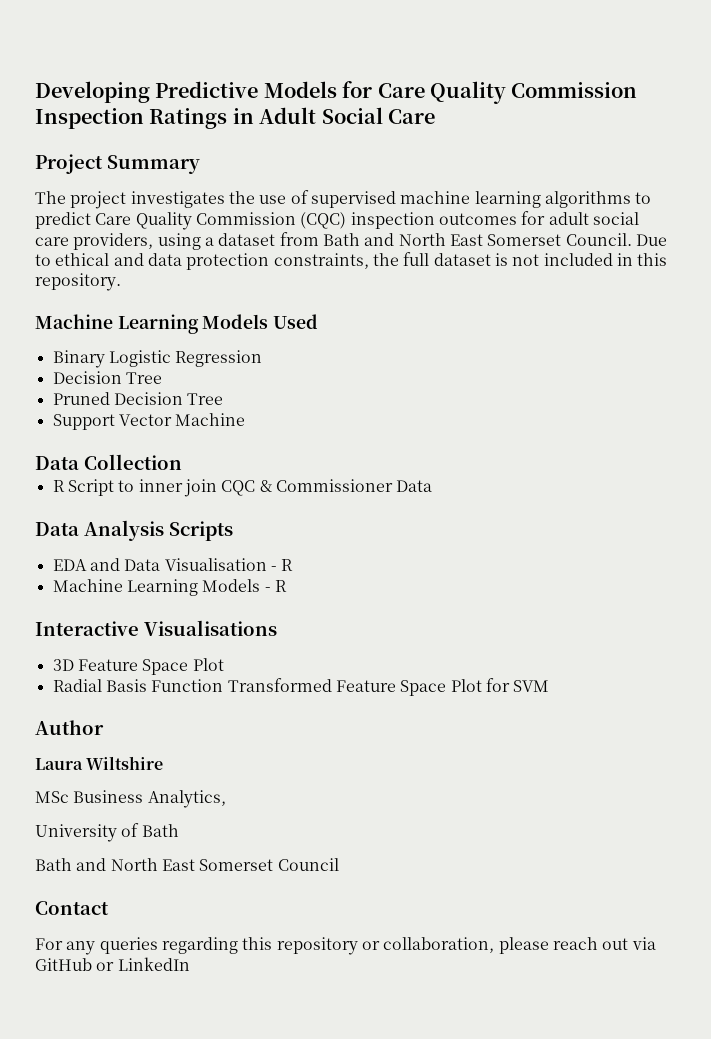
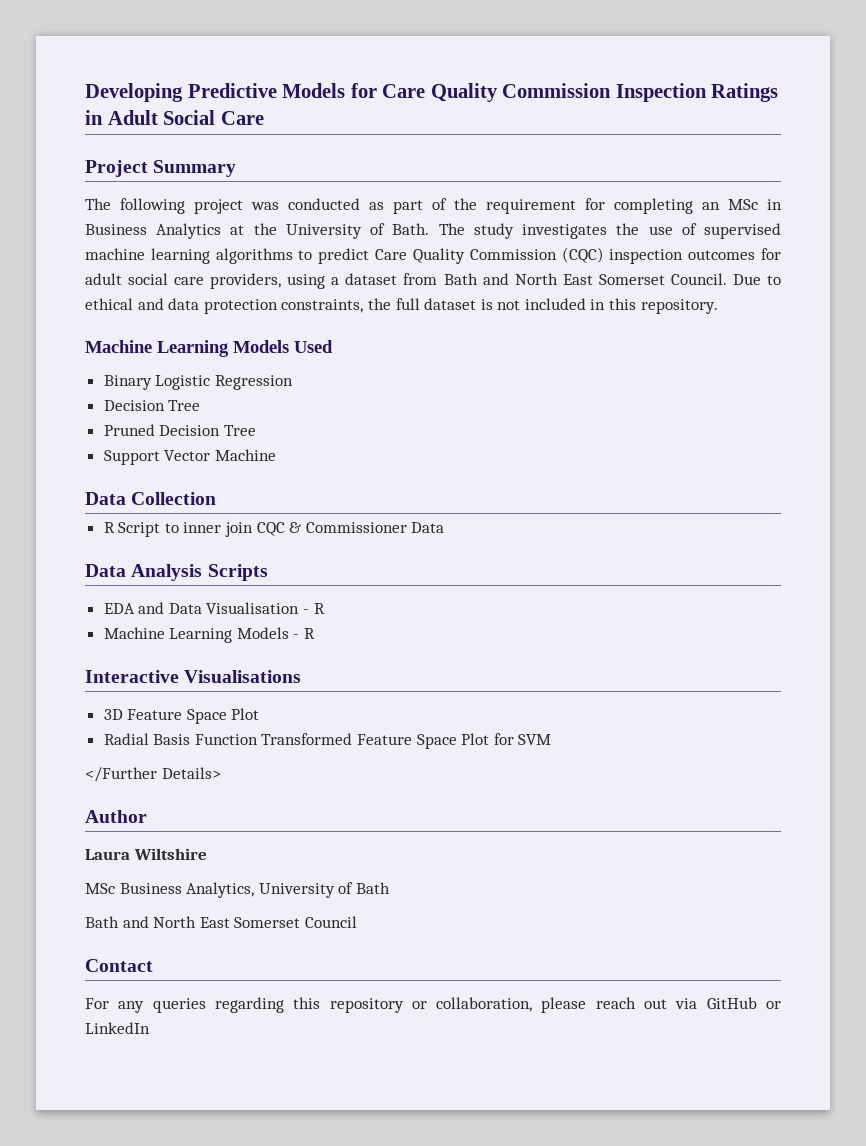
- The project investigates the use of supervised machine learning algorithms to predict Care Quality Commission (CQC) inspection outcomes for adult social care providers, using a dataset from Bath and North East Somerset Council.
+ The following project was conducted as part of the requirement for completing an MSc in Business Analytics at the University of Bath. The study investigates the use of supervised machine learning algorithms to predict Care Quality Commission (CQC) inspection outcomes for adult social care providers, using a dataset from Bath and North East Somerset Council.
+ </Further Details>
- MSc Business Analytics,
- University of Bath
+ MSc Business Analytics, University of Bath

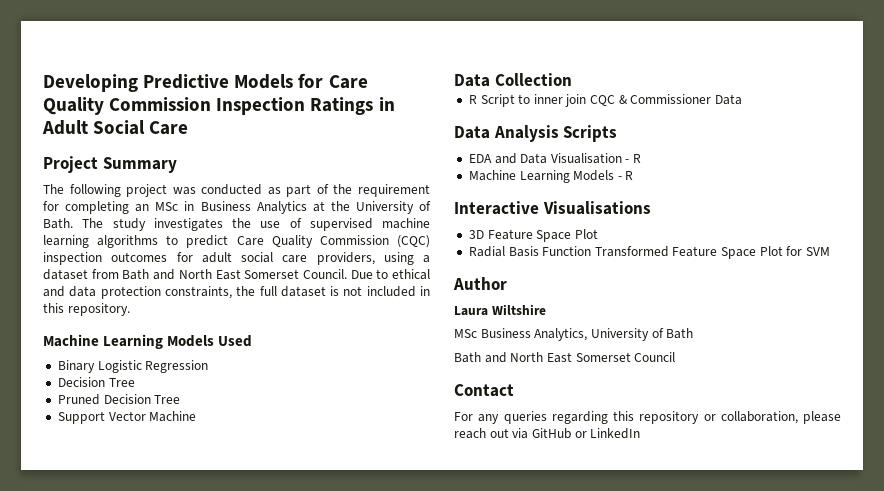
- </Further Details>

